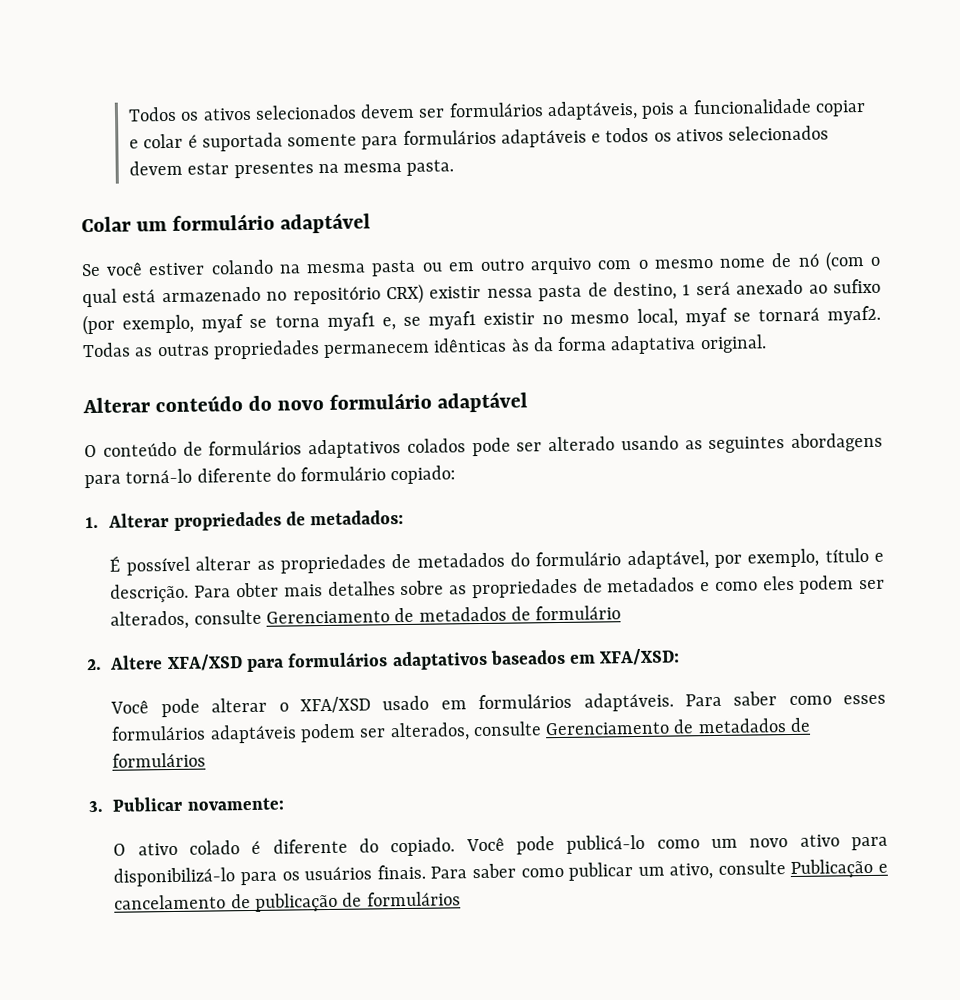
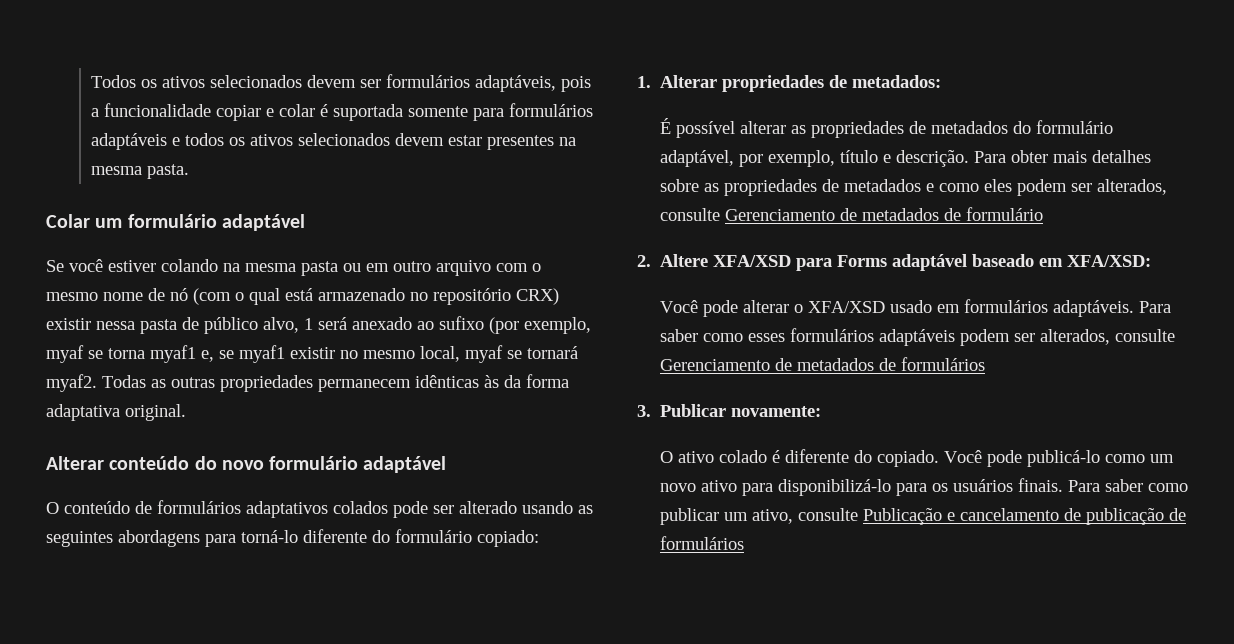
- Se você estiver colando na mesma pasta ou em outro arquivo com o mesmo nome de nó (com o qual está armazenado no repositório CRX) existir nessa pasta de destino, 1 será anexado ao sufixo (por exemplo, myaf se torna myaf1 e, se myaf1 existir no mesmo local, myaf se tornará myaf2.
+ Se você estiver colando na mesma pasta ou em outro arquivo com o mesmo nome de nó (com o qual está armazenado no repositório CRX) existir nessa pasta de público alvo, 1 será anexado ao sufixo (por exemplo, myaf se torna myaf1 e, se myaf1 existir no mesmo local, myaf se tornará myaf2.
- 2. Altere XFA/XSD para formulários adaptativos baseados em XFA/XSD:
+ 2. Altere XFA/XSD para Forms adaptável baseado em XFA/XSD:

